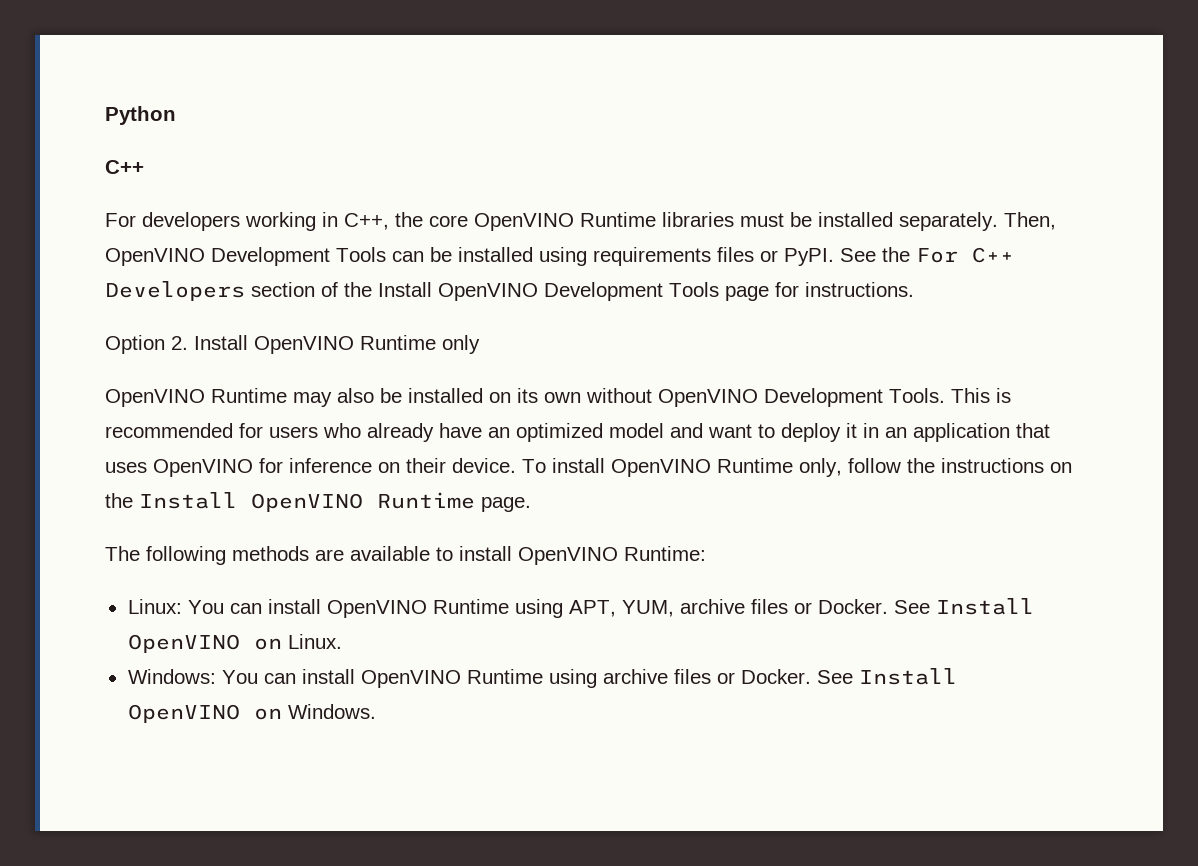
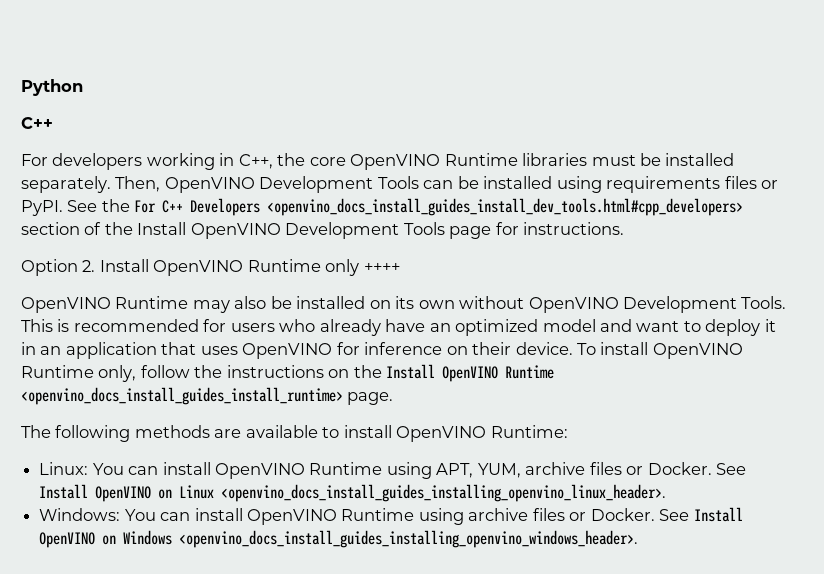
- See the For C++ Developers section of the Install OpenVINO Development Tools page for instructions.
+ See the For C++ Developers <openvino_docs_install_guides_install_dev_tools.html#cpp_developers> section of the Install OpenVINO Development Tools page for instructions.
- Option 2. Install OpenVINO Runtime only
+ Option 2. Install OpenVINO Runtime only ++++
- To install OpenVINO Runtime only, follow the instructions on the Install OpenVINO Runtime page.
+ To install OpenVINO Runtime only, follow the instructions on the Install OpenVINO Runtime <openvino_docs_install_guides_install_runtime> page.
- See Install OpenVINO on Linux.
+ See Install OpenVINO on Linux <openvino_docs_install_guides_installing_openvino_linux_header>.
- See Install OpenVINO on Windows.
+ See Install OpenVINO on Windows <openvino_docs_install_guides_installing_openvino_windows_header>.

